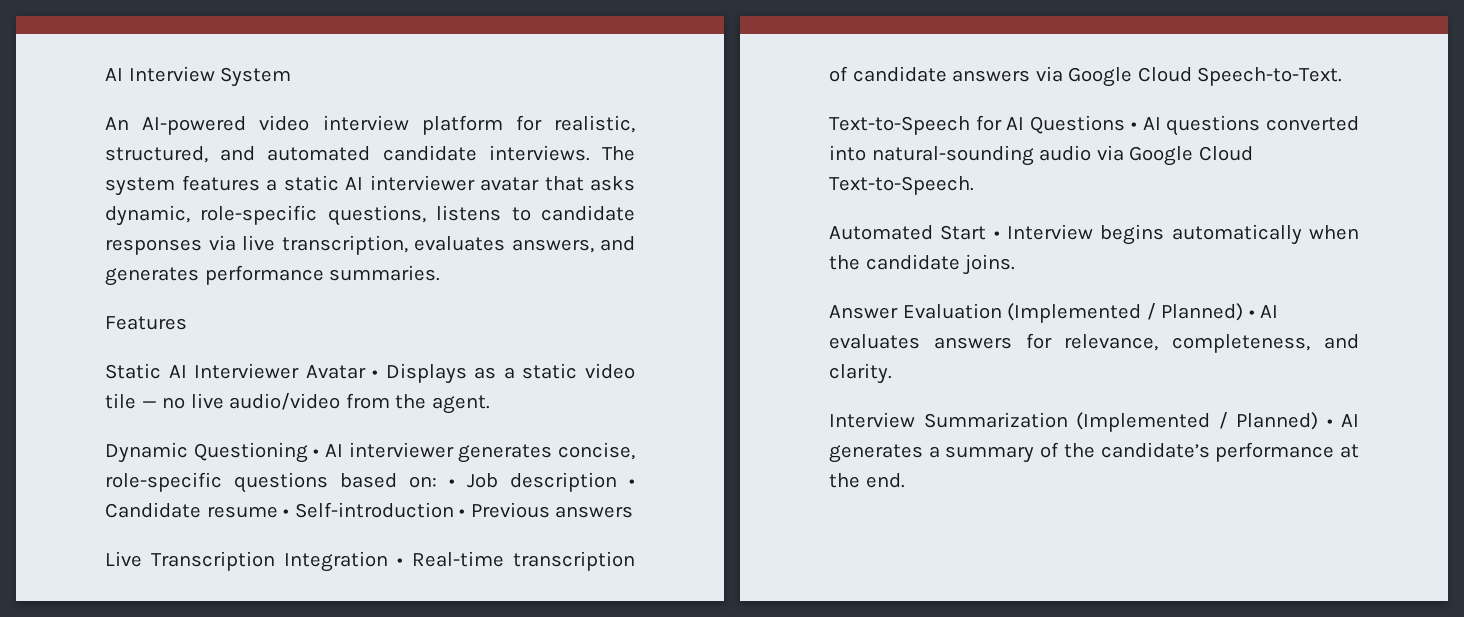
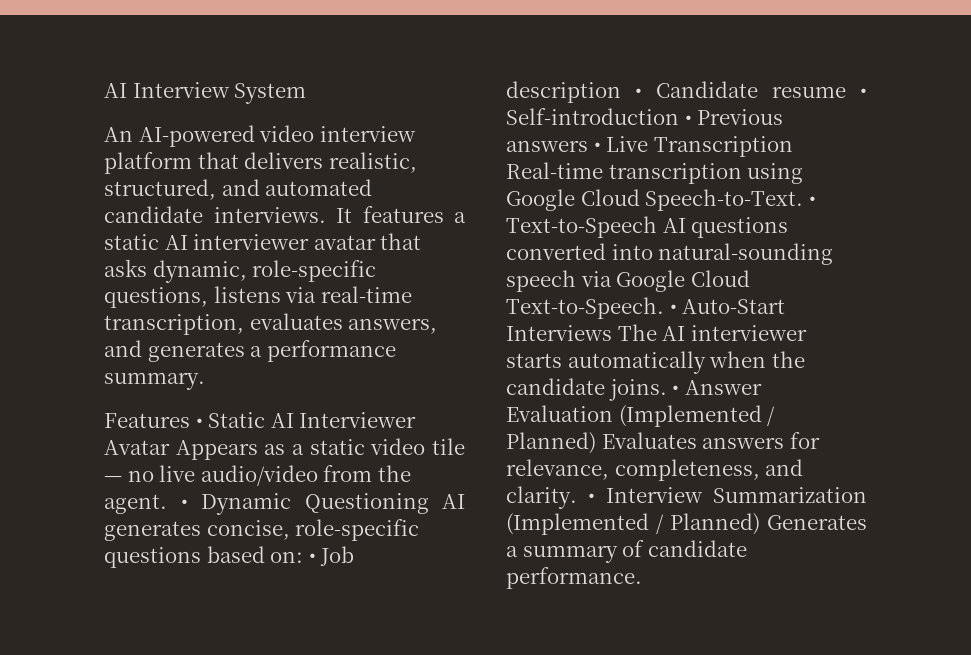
- An AI-powered video interview platform for realistic, structured, and automated candidate interviews.
+ An AI-powered video interview platform that delivers realistic, structured, and automated candidate interviews.
- The system features a static AI interviewer avatar that asks dynamic, role-specific questions, listens to candidate responses via live transcription, evaluates answers, and generates performance summaries.
+ It features a static AI interviewer avatar that asks dynamic, role-specific questions, listens via real-time transcription, evaluates answers, and generates a performance summary.
- Features
- Static AI Interviewer Avatar • Displays as a static video tile — no live audio/video from the agent.
- Dynamic Questioning • AI interviewer generates concise, role-specific questions based on:
+ Features • Static AI Interviewer Avatar Appears as a static video tile — no live audio/video from the agent. • Dynamic Questioning AI generates concise, role-specific questions based on:
- • Job description • Candidate resume • Self-introduction • Previous answers
- Live Transcription Integration • Real-time transcription of candidate answers via Google Cloud Speech-to-Text.
- Text-to-Speech for AI Questions • AI questions converted into natural-sounding audio via Google Cloud Text-to-Speech.
- Automated Start • Interview begins automatically when the candidate joins.
- Answer Evaluation (Implemented / Planned) • AI evaluates answers for relevance, completeness, and clarity.
- Interview Summarization (Implemented / Planned) • AI generates a summary of the candidate’s performance at the end.
+ • Job description • Candidate resume • Self-introduction • Previous answers • Live Transcription Real-time transcription using Google Cloud Speech-to-Text. • Text-to-Speech AI questions converted into natural-sounding speech via Google Cloud Text-to-Speech. • Auto-Start Interviews The AI interviewer starts automatically when the candidate joins. • Answer Evaluation (Implemented / Planned) Evaluates answers for relevance, completeness, and clarity. • Interview Summarization (Implemented / Planned) Generates a summary of candidate performance.

